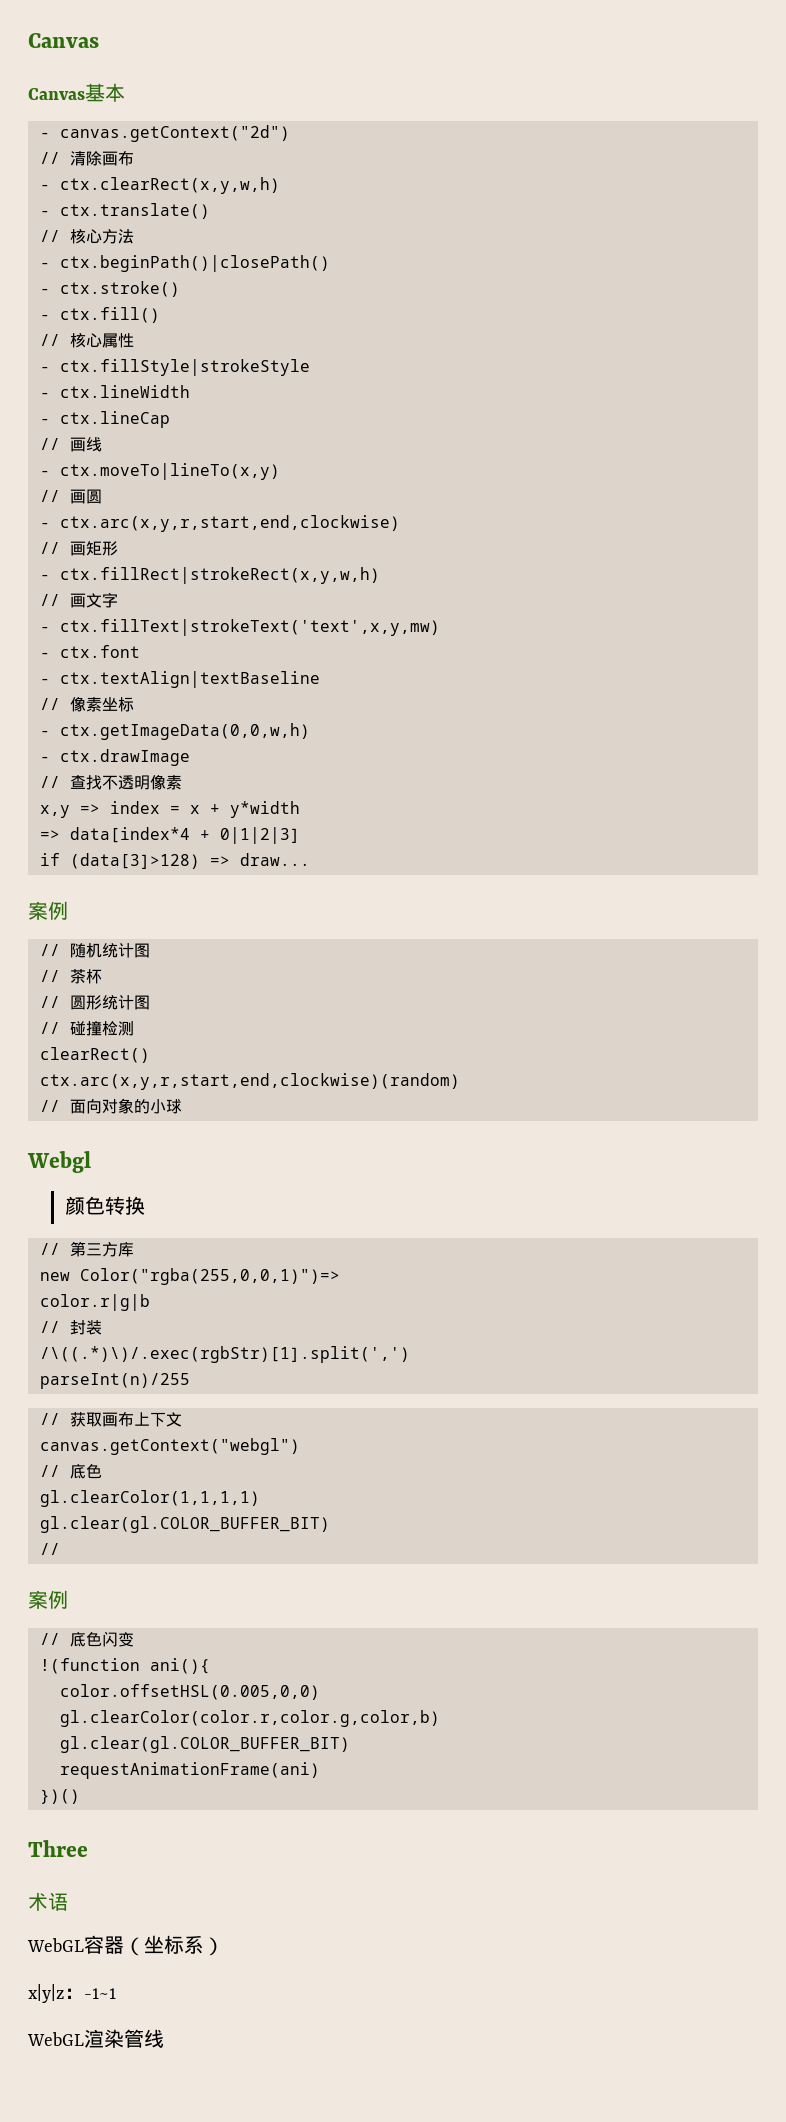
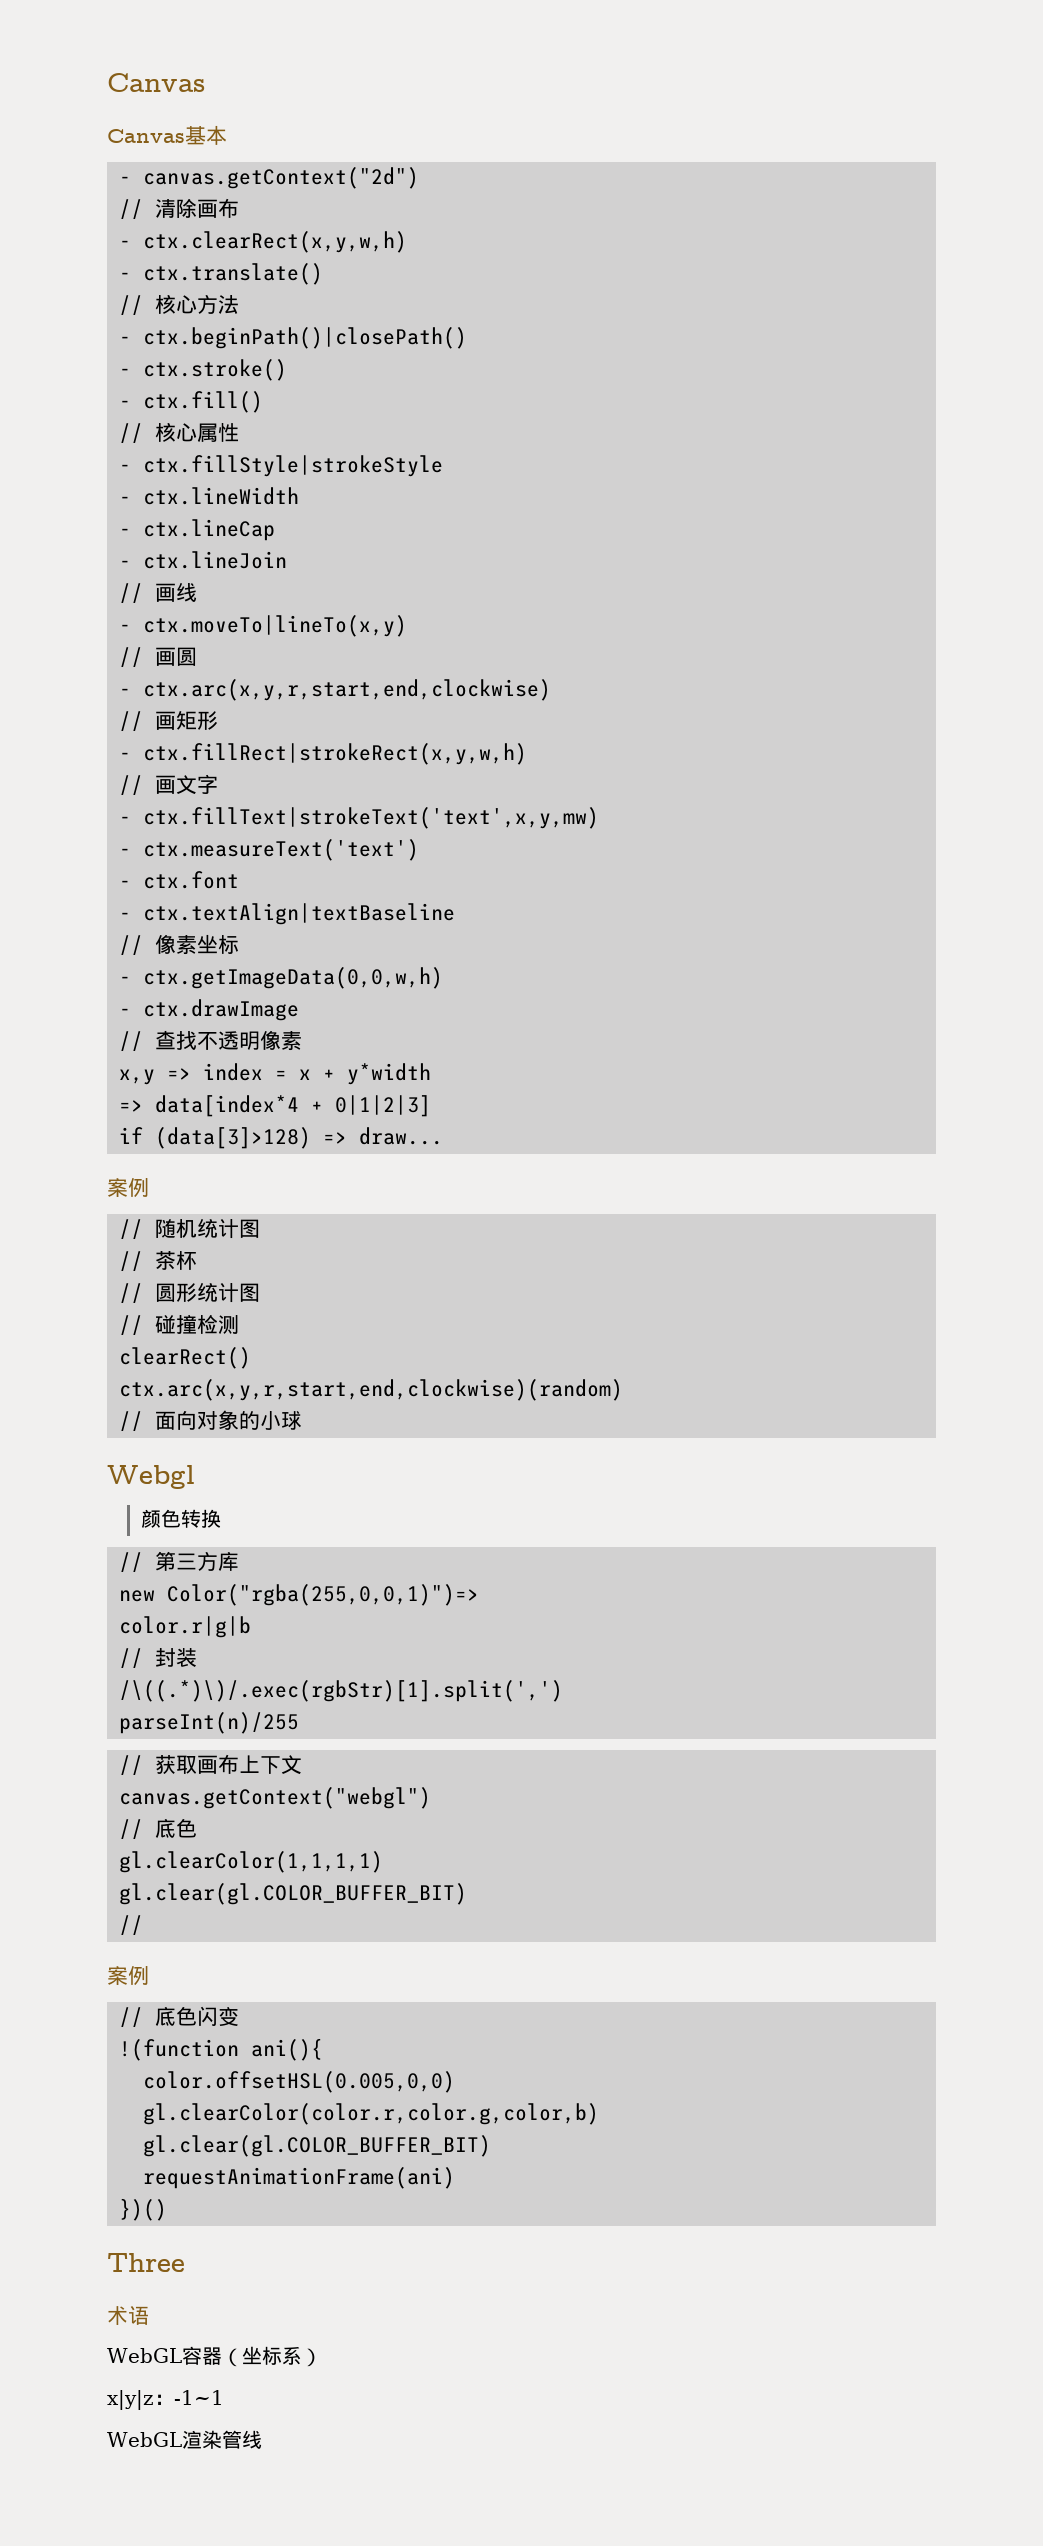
+ - ctx.lineJoin
+ - ctx.measureText('text')

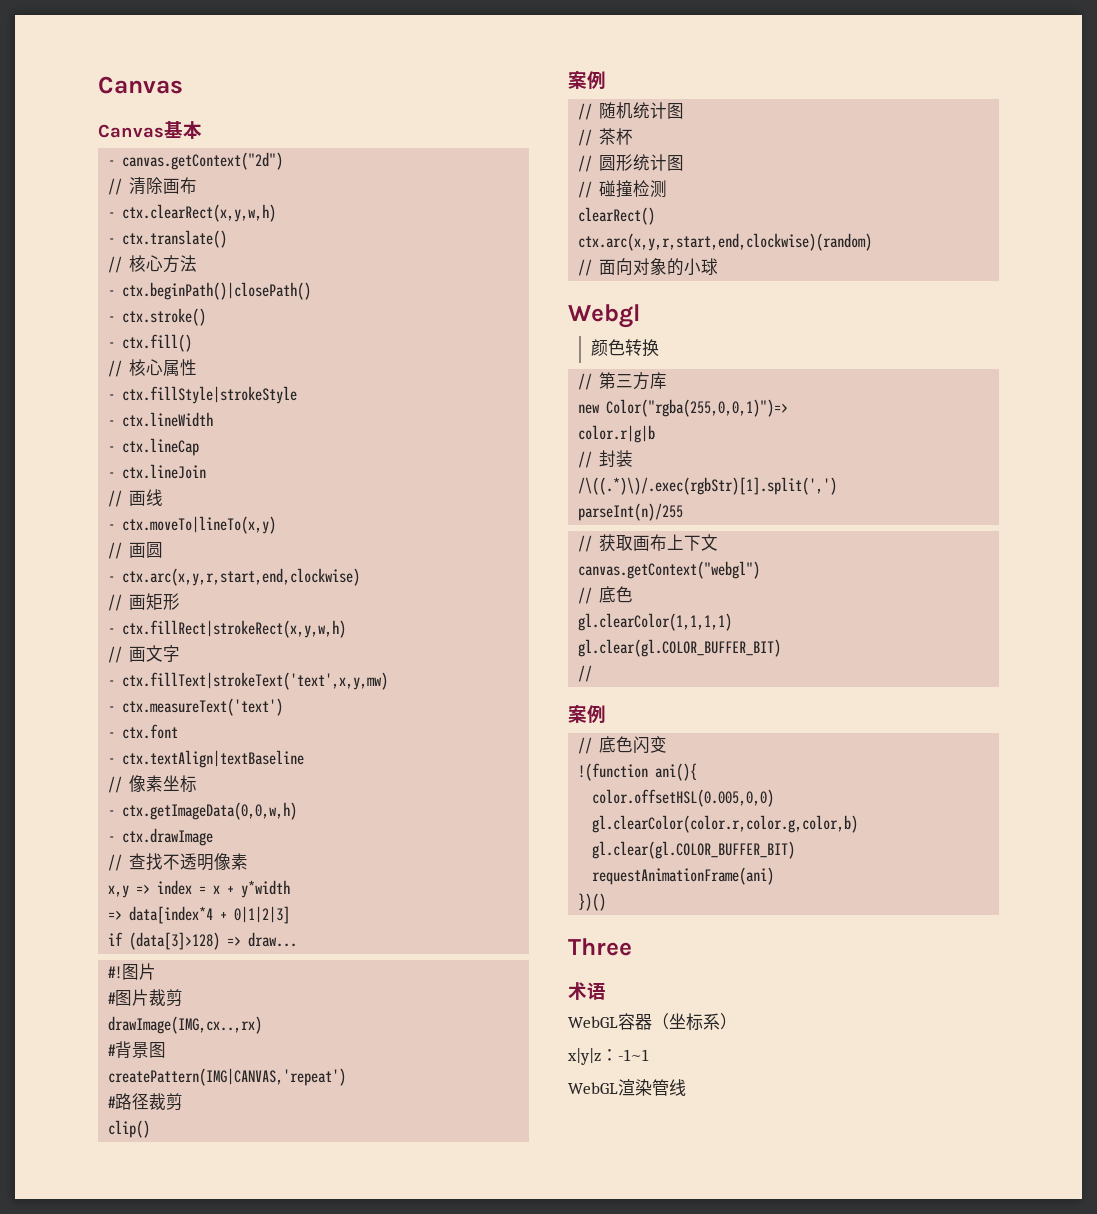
+ #!图片
+ #图片裁剪
+ drawImage(IMG,cx..,rx)
+ #背景图
+ createPattern(IMG|CANVAS,'repeat')
+ #路径裁剪
+ clip()

